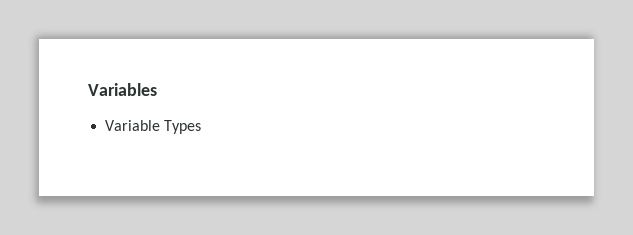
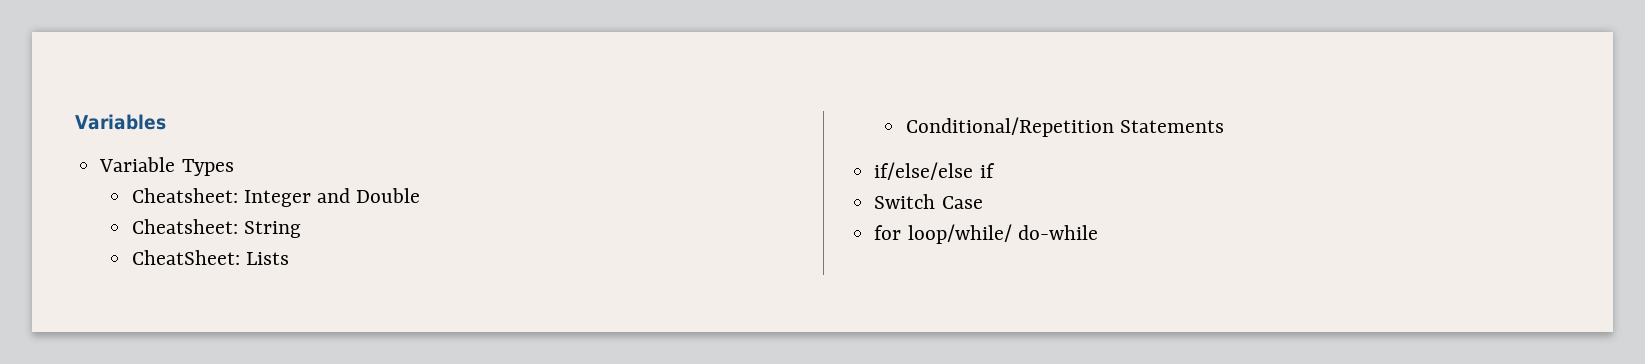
+ Cheatsheet: Integer and Double
+ Cheatsheet: String
+ CheatSheet: Lists
+ Conditional/Repetition Statements
+ if/else/else if
+ Switch Case
+ for loop/while/ do-while

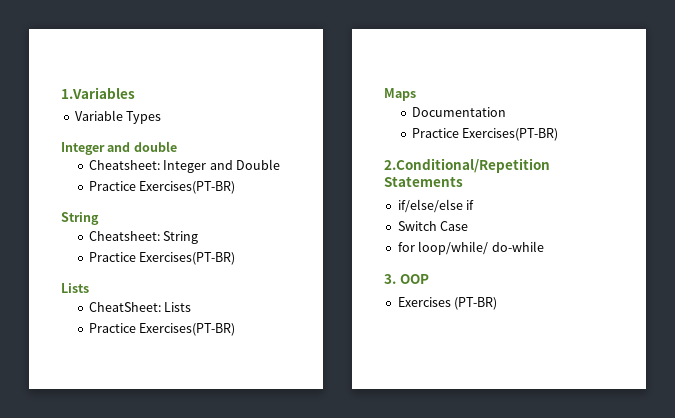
- Variables
+ 1.Variables
+ Integer and double
  Cheatsheet: Integer and Double
+ Practice Exercises(PT-BR)
+ String
  Cheatsheet: String
+ Practice Exercises(PT-BR)
+ Lists
  CheatSheet: Lists
- Conditional/Repetition Statements
+ Practice Exercises(PT-BR)
+ Maps
+ Documentation
+ Practice Exercises(PT-BR)
+ 2.Conditional/Repetition Statements
+ 3. OOP
+ Exercises (PT-BR)

